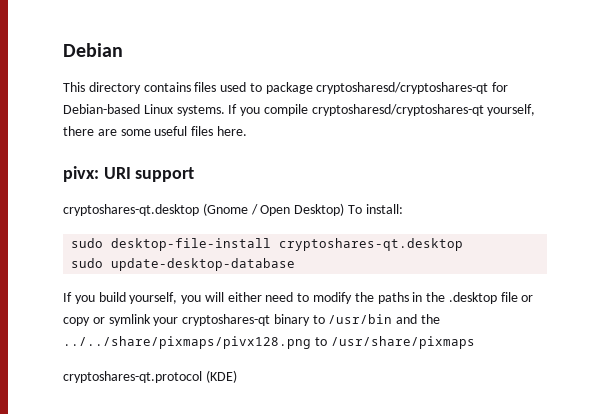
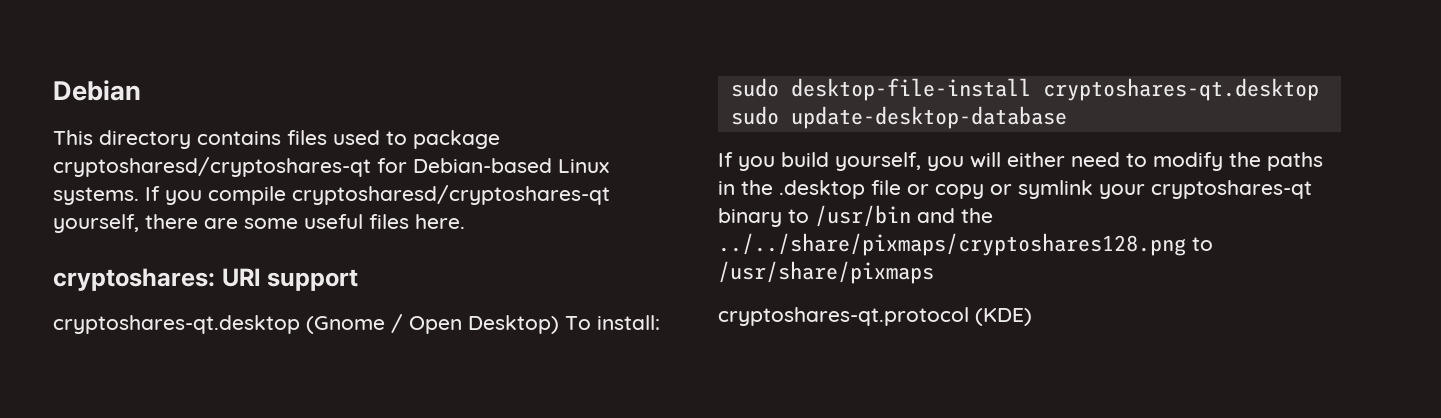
- pivx: URI support
+ cryptoshares: URI support
- If you build yourself, you will either need to modify the paths in the .desktop file or copy or symlink your cryptoshares-qt binary to /usr/bin and the ../../share/pixmaps/pivx128.png to /usr/share/pixmaps
+ If you build yourself, you will either need to modify the paths in the .desktop file or copy or symlink your cryptoshares-qt binary to /usr/bin and the ../../share/pixmaps/cryptoshares128.png to /usr/share/pixmaps

